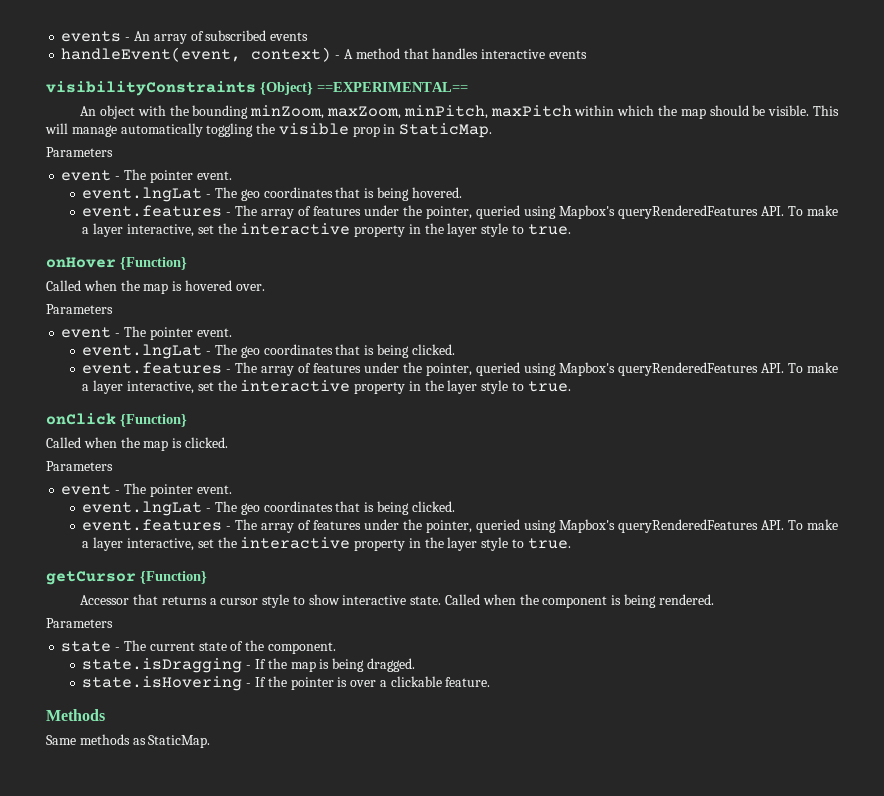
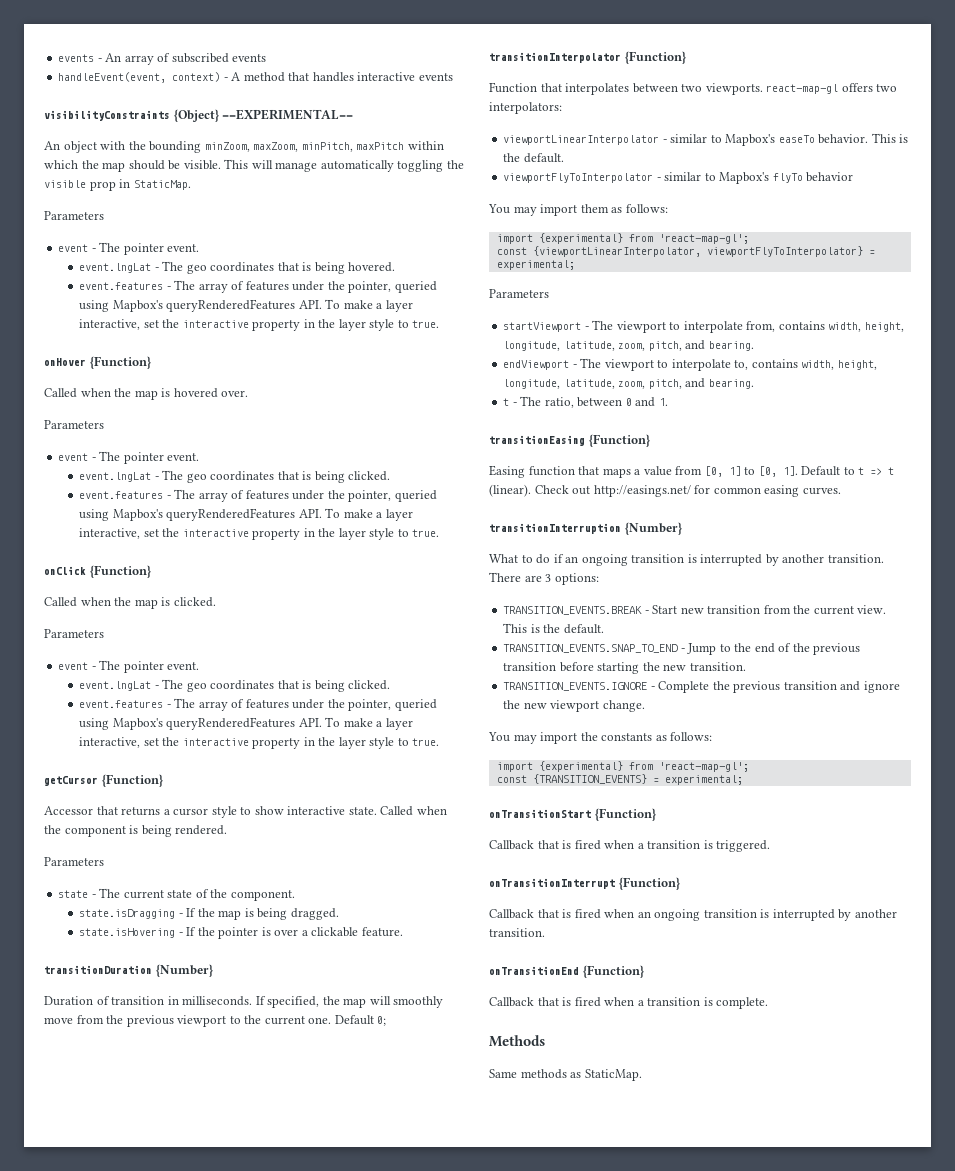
+ transitionDuration {Number}
+ Duration of transition in milliseconds. If specified, the map will smoothly move from the previous viewport to the current one. Default 0;
+ transitionInterpolator {Function}
+ Function that interpolates between two viewports. react-map-gl offers two interpolators:
+ viewportLinearInterpolator - similar to Mapbox's easeTo behavior. This is the default.
+ viewportFlyToInterpolator - similar to Mapbox's flyTo behavior
+ You may import them as follows:
+ import {experimental} from 'react-map-gl';
+ const {viewportLinearInterpolator, viewportFlyToInterpolator} = experimental;
+ Parameters
+ startViewport - The viewport to interpolate from, contains width, height, longitude, latitude, zoom, pitch, and bearing.
+ endViewport - The viewport to interpolate to, contains width, height, longitude, latitude, zoom, pitch, and bearing.
+ t - The ratio, between 0 and 1.
+ transitionEasing {Function}
+ Easing function that maps a value from [0, 1] to [0, 1]. Default to t => t (linear). Check out http://easings.net/ for common easing curves.
+ transitionInterruption {Number}
+ What to do if an ongoing transition is interrupted by another transition. There are 3 options:
+ TRANSITION_EVENTS.BREAK - Start new transition from the current view. This is the default.
+ TRANSITION_EVENTS.SNAP_TO_END - Jump to the end of the previous transition before starting the new transition.
+ TRANSITION_EVENTS.IGNORE - Complete the previous transition and ignore the new viewport change.
+ You may import the constants as follows:
+ import {experimental} from 'react-map-gl';
+ const {TRANSITION_EVENTS} = experimental;
+ onTransitionStart {Function}
+ Callback that is fired when a transition is triggered.
+ onTransitionInterrupt {Function}
+ Callback that is fired when an ongoing transition is interrupted by another transition.
+ onTransitionEnd {Function}
+ Callback that is fired when a transition is complete.

